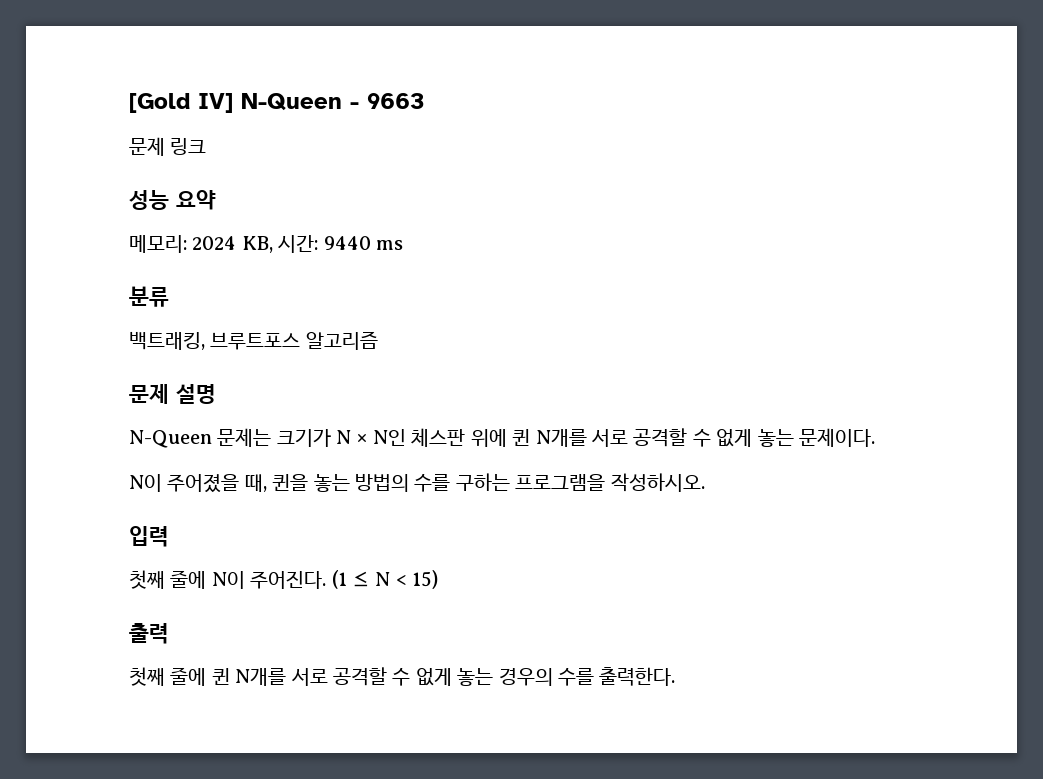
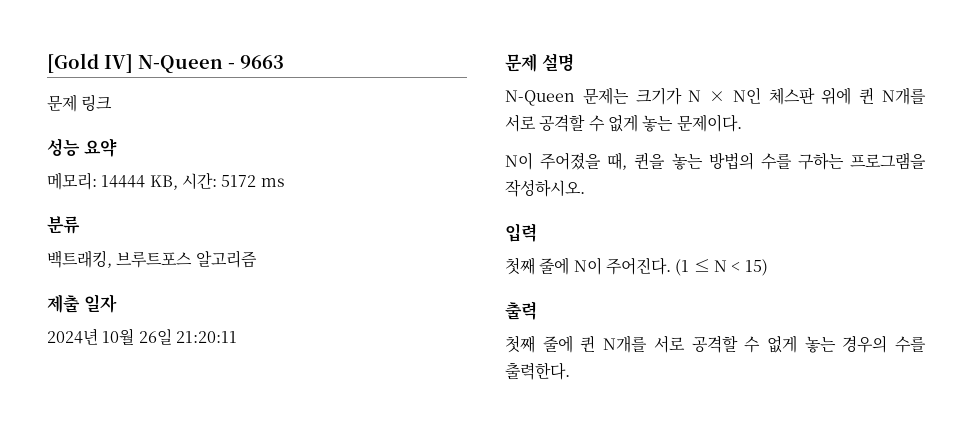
- 메모리: 2024 KB, 시간: 9440 ms
+ 메모리: 14444 KB, 시간: 5172 ms
+ 제출 일자
+ 2024년 10월 26일 21:20:11

